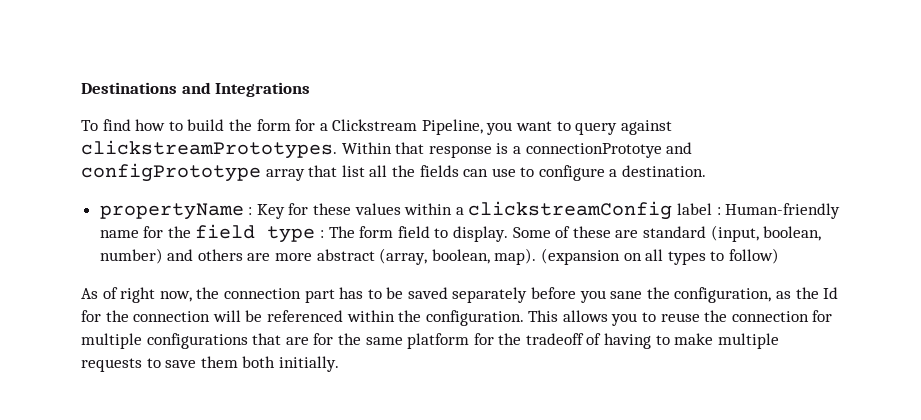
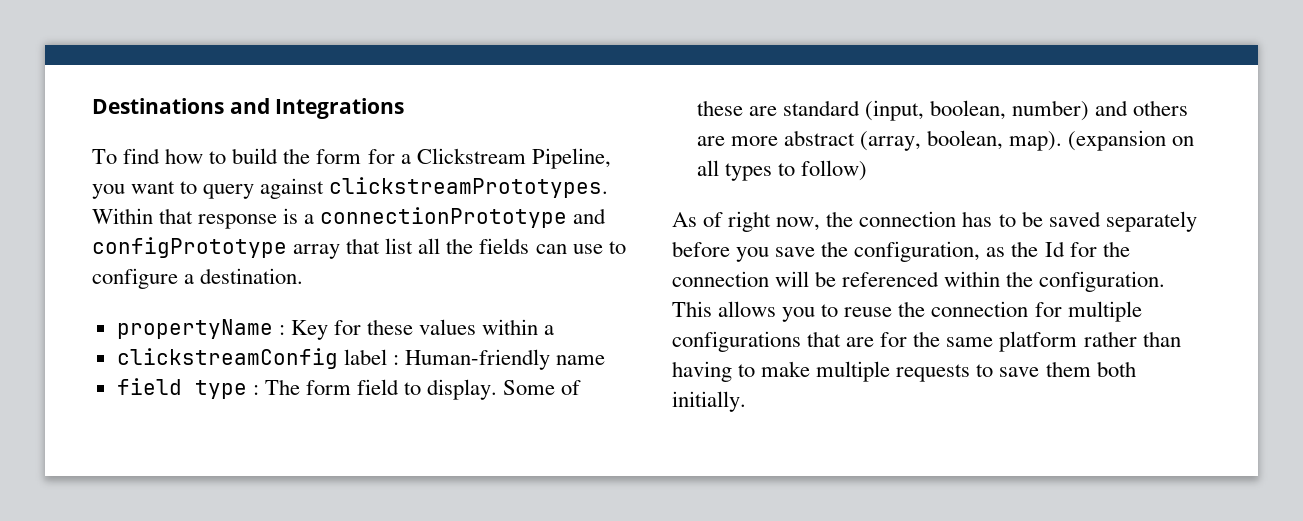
- Within that response is a connectionPrototye and configPrototype array that list all the fields can use to configure a destination.
+ Within that response is a connectionPrototype and configPrototype array that list all the fields can use to configure a destination.
- propertyName : Key for these values within a clickstreamConfig label : Human-friendly name for the field type : The form field to display.
+ propertyName : Key for these values within a
+ clickstreamConfig label : Human-friendly name
+ field type : The form field to display.
- As of right now, the connection part has to be saved separately before you sane the configuration, as the Id for the connection will be referenced within the configuration.
+ As of right now, the connection has to be saved separately before you save the configuration, as the Id for the connection will be referenced within the configuration.
- This allows you to reuse the connection for multiple configurations that are for the same platform for the tradeoff of having to make multiple requests to save them both initially.
+ This allows you to reuse the connection for multiple configurations that are for the same platform rather than having to make multiple requests to save them both initially.

